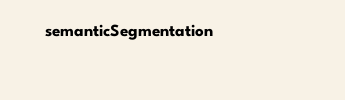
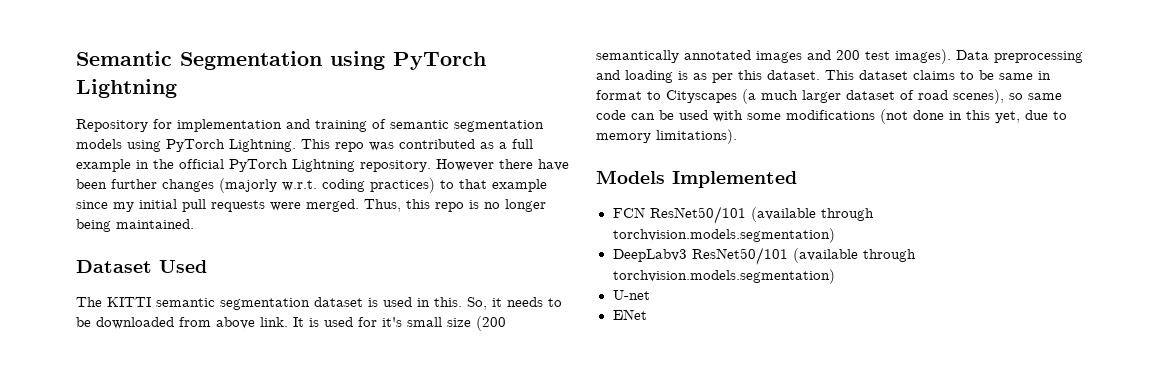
- semanticSegmentation
+ Semantic Segmentation using PyTorch Lightning
+ Repository for implementation and training of semantic segmentation models using PyTorch Lightning. This repo was contributed as a full example in the official PyTorch Lightning repository. However there have been further changes (majorly w.r.t. coding practices) to that example since my initial pull requests were merged. Thus, this repo is no longer being maintained.
+ Dataset Used
+ The KITTI semantic segmentation dataset is used in this. So, it needs to be downloaded from above link. It is used for it's small size (200 semantically annotated images and 200 test images). Data preprocessing and loading is as per this dataset. This dataset claims to be same in format to Cityscapes (a much larger dataset of road scenes), so same code can be used with some modifications (not done in this yet, due to memory limitations).
+ Models Implemented
+ FCN ResNet50/101 (available through torchvision.models.segmentation)
+ DeepLabv3 ResNet50/101 (available through torchvision.models.segmentation)
+ U-net
+ ENet

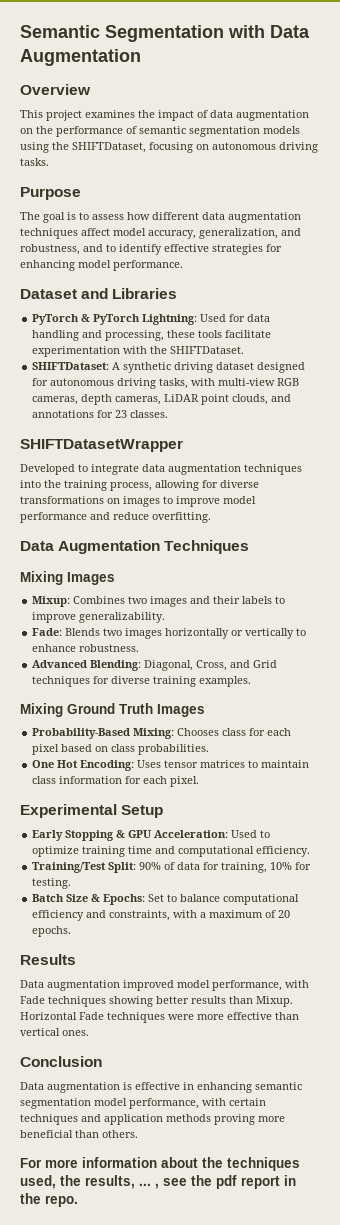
- Semantic Segmentation using PyTorch Lightning
- Repository for implementation and training of semantic segmentation models using PyTorch Lightning. This repo was contributed as a full example in the official PyTorch Lightning repository. However there have been further changes (majorly w.r.t. coding practices) to that example since my initial pull requests were merged. Thus, this repo is no longer being maintained.
- Dataset Used
- The KITTI semantic segmentation dataset is used in this. So, it needs to be downloaded from above link. It is used for it's small size (200 semantically annotated images and 200 test images). Data preprocessing and loading is as per this dataset. This dataset claims to be same in format to Cityscapes (a much larger dataset of road scenes), so same code can be used with some modifications (not done in this yet, due to memory limitations).
- Models Implemented
- FCN ResNet50/101 (available through torchvision.models.segmentation)
- DeepLabv3 ResNet50/101 (available through torchvision.models.segmentation)
- U-net
- ENet
+ Semantic Segmentation with Data Augmentation
+ Overview
+ This project examines the impact of data augmentation on the performance of semantic segmentation models using the SHIFTDataset, focusing on autonomous driving tasks.
+ Purpose
+ The goal is to assess how different data augmentation techniques affect model accuracy, generalization, and robustness, and to identify effective strategies for enhancing model performance.
+ Dataset and Libraries
+ PyTorch & PyTorch Lightning: Used for data handling and processing, these tools facilitate experimentation with the SHIFTDataset.
+ SHIFTDataset: A synthetic driving dataset designed for autonomous driving tasks, with multi-view RGB cameras, depth cameras, LiDAR point clouds, and annotations for 23 classes.
+ SHIFTDatasetWrapper
+ Developed to integrate data augmentation techniques into the training process, allowing for diverse transformations on images to improve model performance and reduce overfitting.
+ Data Augmentation Techniques
+ Mixing Images
+ Mixup: Combines two images and their labels to improve generalizability.
+ Fade: Blends two images horizontally or vertically to enhance robustness.
+ Advanced Blending: Diagonal, Cross, and Grid techniques for diverse training examples.
+ Mixing Ground Truth Images
+ Probability-Based Mixing: Chooses class for each pixel based on class probabilities.
+ One Hot Encoding: Uses tensor matrices to maintain class information for each pixel.
+ Experimental Setup
+ Early Stopping & GPU Acceleration: Used to optimize training time and computational efficiency.
+ Training/Test Split: 90% of data for training, 10% for testing.
+ Batch Size & Epochs: Set to balance computational efficiency and constraints, with a maximum of 20 epochs.
+ Results
+ Data augmentation improved model performance, with Fade techniques showing better results than Mixup. Horizontal Fade techniques were more effective than vertical ones.
+ Conclusion
+ Data augmentation is effective in enhancing semantic segmentation model performance, with certain techniques and application methods proving more beneficial than others.
+ For more information about the techniques used, the results, ... , see the pdf report in the repo.

